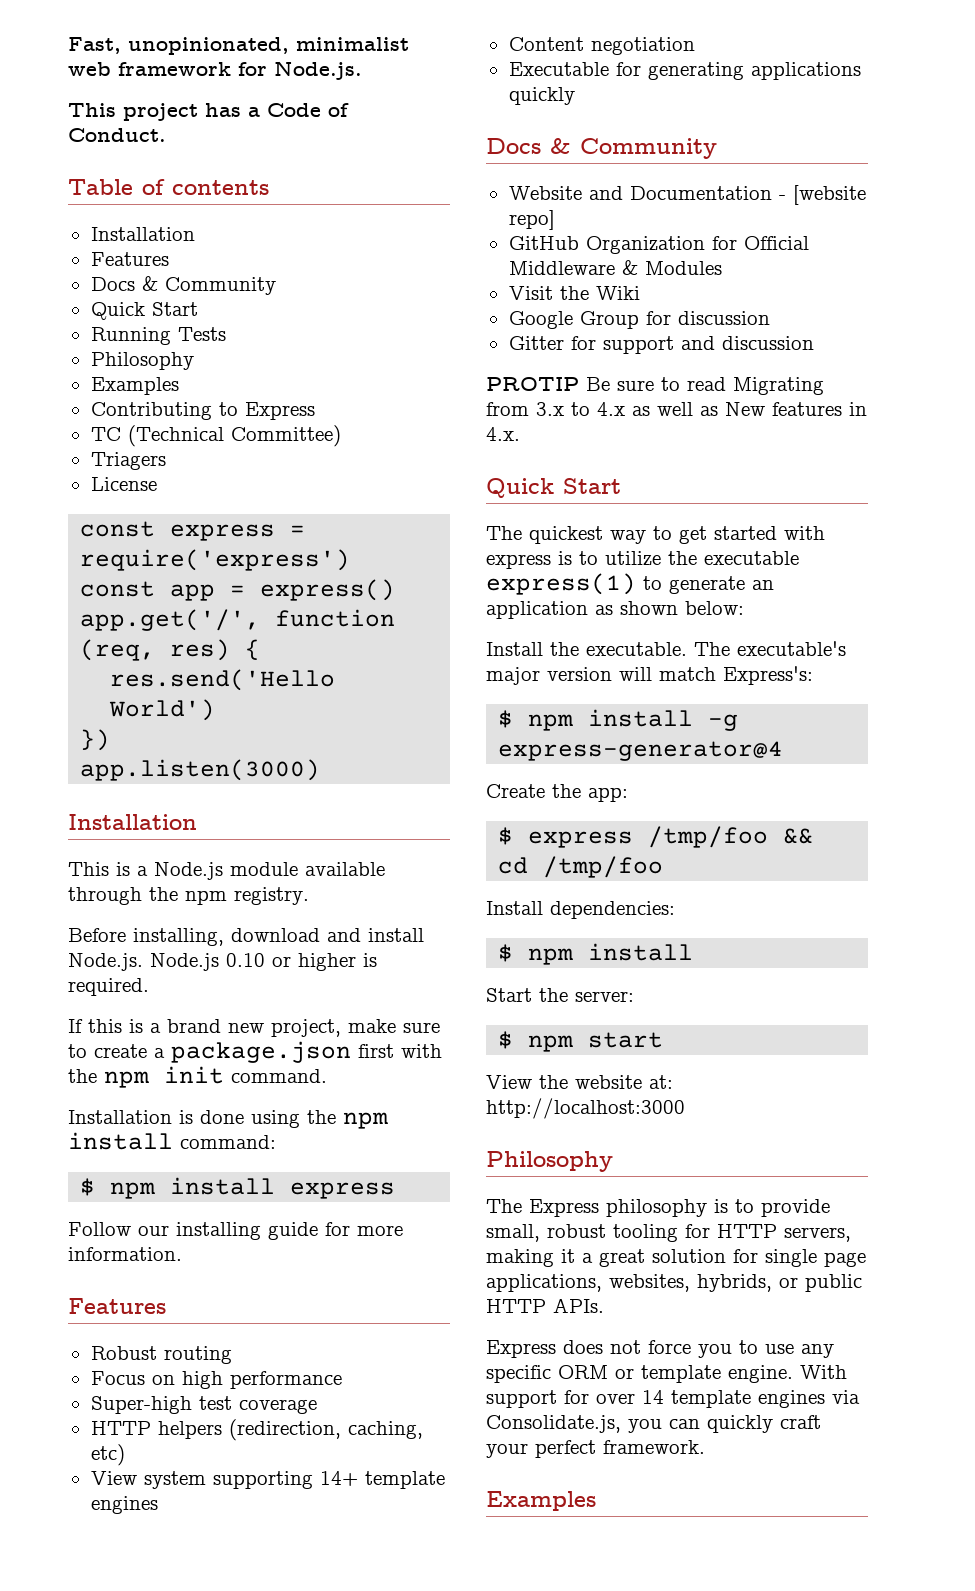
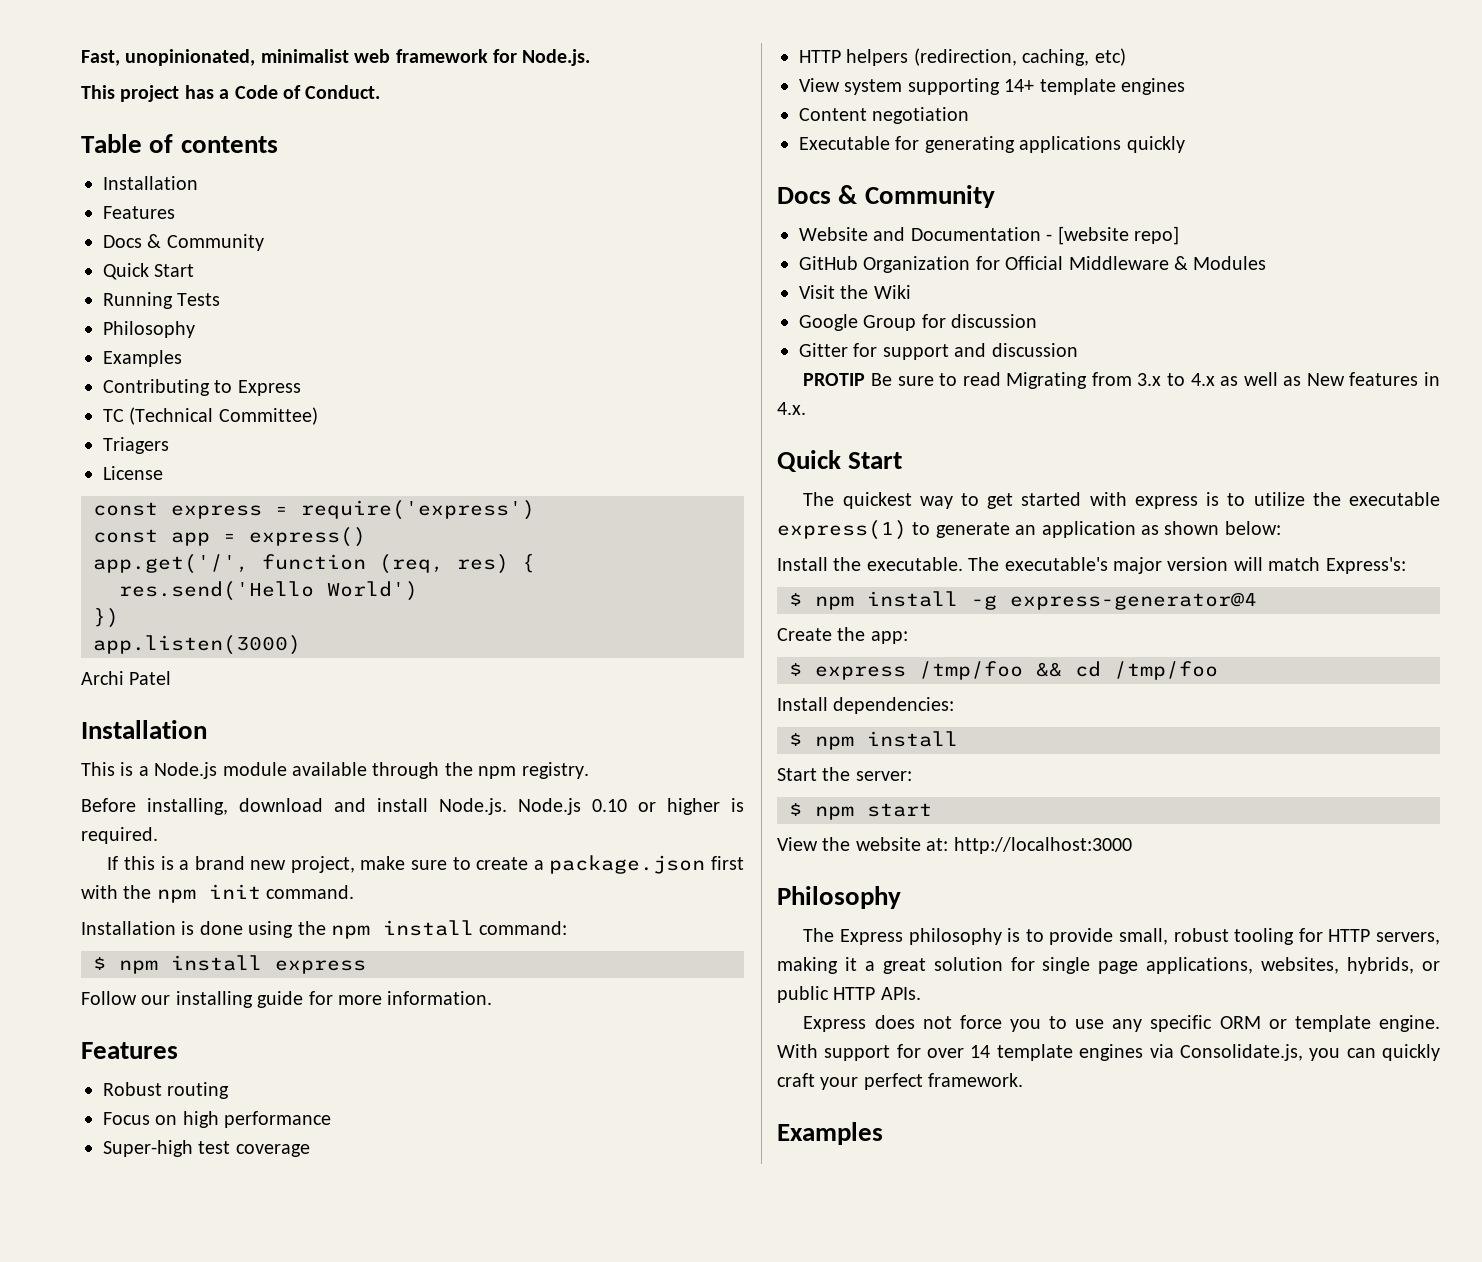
+ Archi Patel

